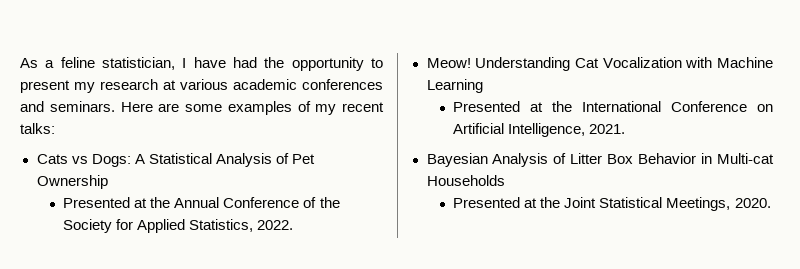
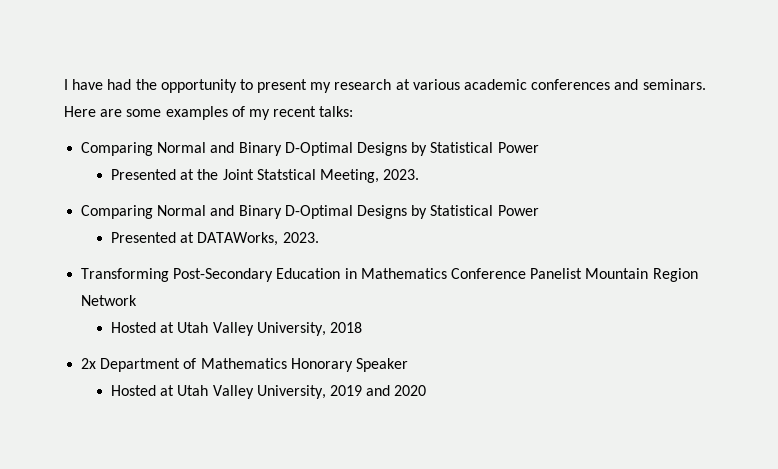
- As a feline statistician, I have had the opportunity to present my research at various academic conferences and seminars.
+ I have had the opportunity to present my research at various academic conferences and seminars.
  Here are some examples of my recent talks:
- Cats vs Dogs: A Statistical Analysis of Pet Ownership
- Presented at the Annual Conference of the Society for Applied Statistics, 2022.
- Meow! Understanding Cat Vocalization with Machine Learning
- Presented at the International Conference on Artificial Intelligence, 2021.
- Bayesian Analysis of Litter Box Behavior in Multi-cat Households
- Presented at the Joint Statistical Meetings, 2020.
+ Comparing Normal and Binary D-Optimal Designs by Statistical Power
+ Presented at the Joint Statstical Meeting, 2023.
+ Comparing Normal and Binary D-Optimal Designs by Statistical Power
+ Presented at DATAWorks, 2023.
+ Transforming Post-Secondary Education in Mathematics Conference Panelist Mountain Region Network
+ Hosted at Utah Valley University, 2018
+ 2x Department of Mathematics Honorary Speaker
+ Hosted at Utah Valley University, 2019 and 2020

